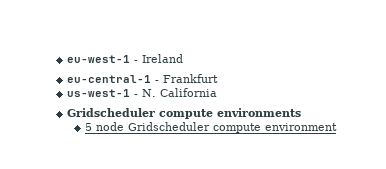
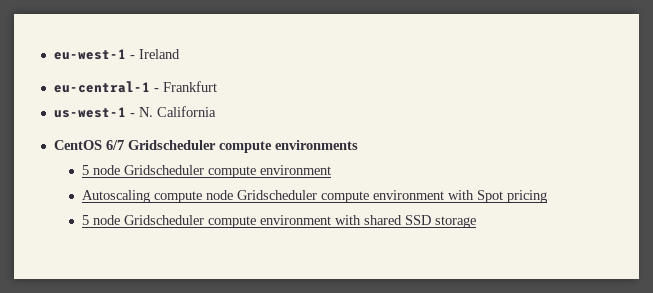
- Gridscheduler compute environments
+ CentOS 6/7 Gridscheduler compute environments
+ Autoscaling compute node Gridscheduler compute environment with Spot pricing
+ 5 node Gridscheduler compute environment with shared SSD storage

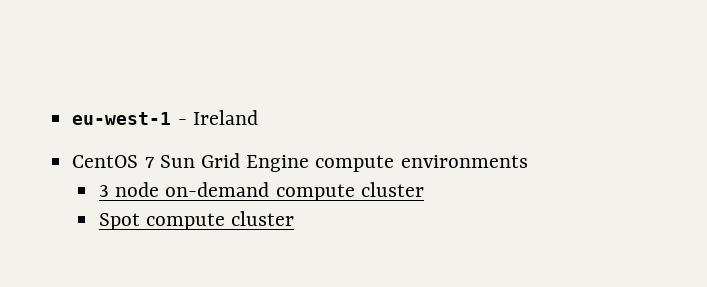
- eu-central-1 - Frankfurt
- us-west-1 - N. California
- CentOS 6/7 Gridscheduler compute environments
- 5 node Gridscheduler compute environment
- Autoscaling compute node Gridscheduler compute environment with Spot pricing
- 5 node Gridscheduler compute environment with shared SSD storage
+ CentOS 7 Sun Grid Engine compute environments
+ 3 node on-demand compute cluster
+ Spot compute cluster

